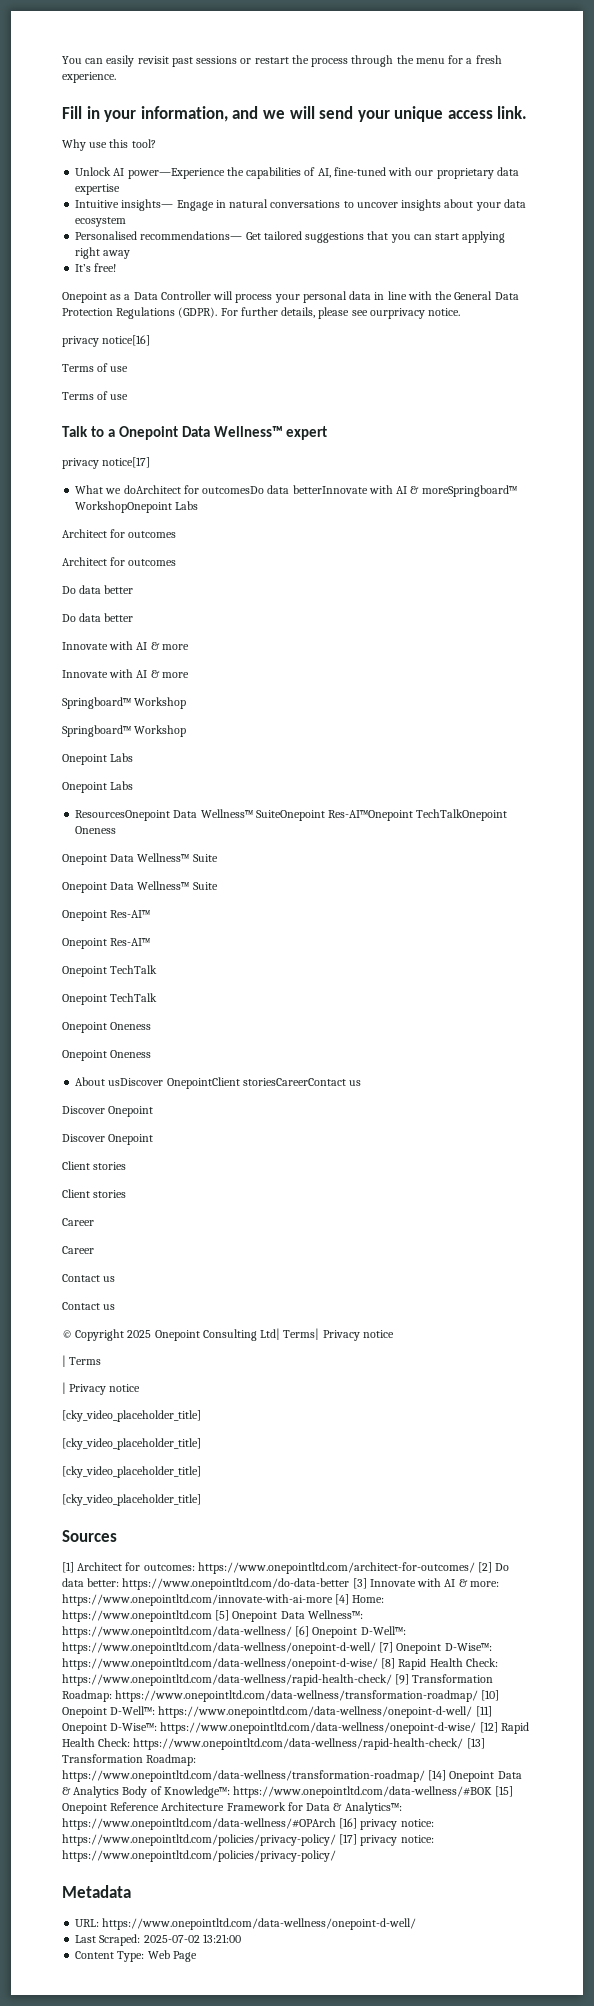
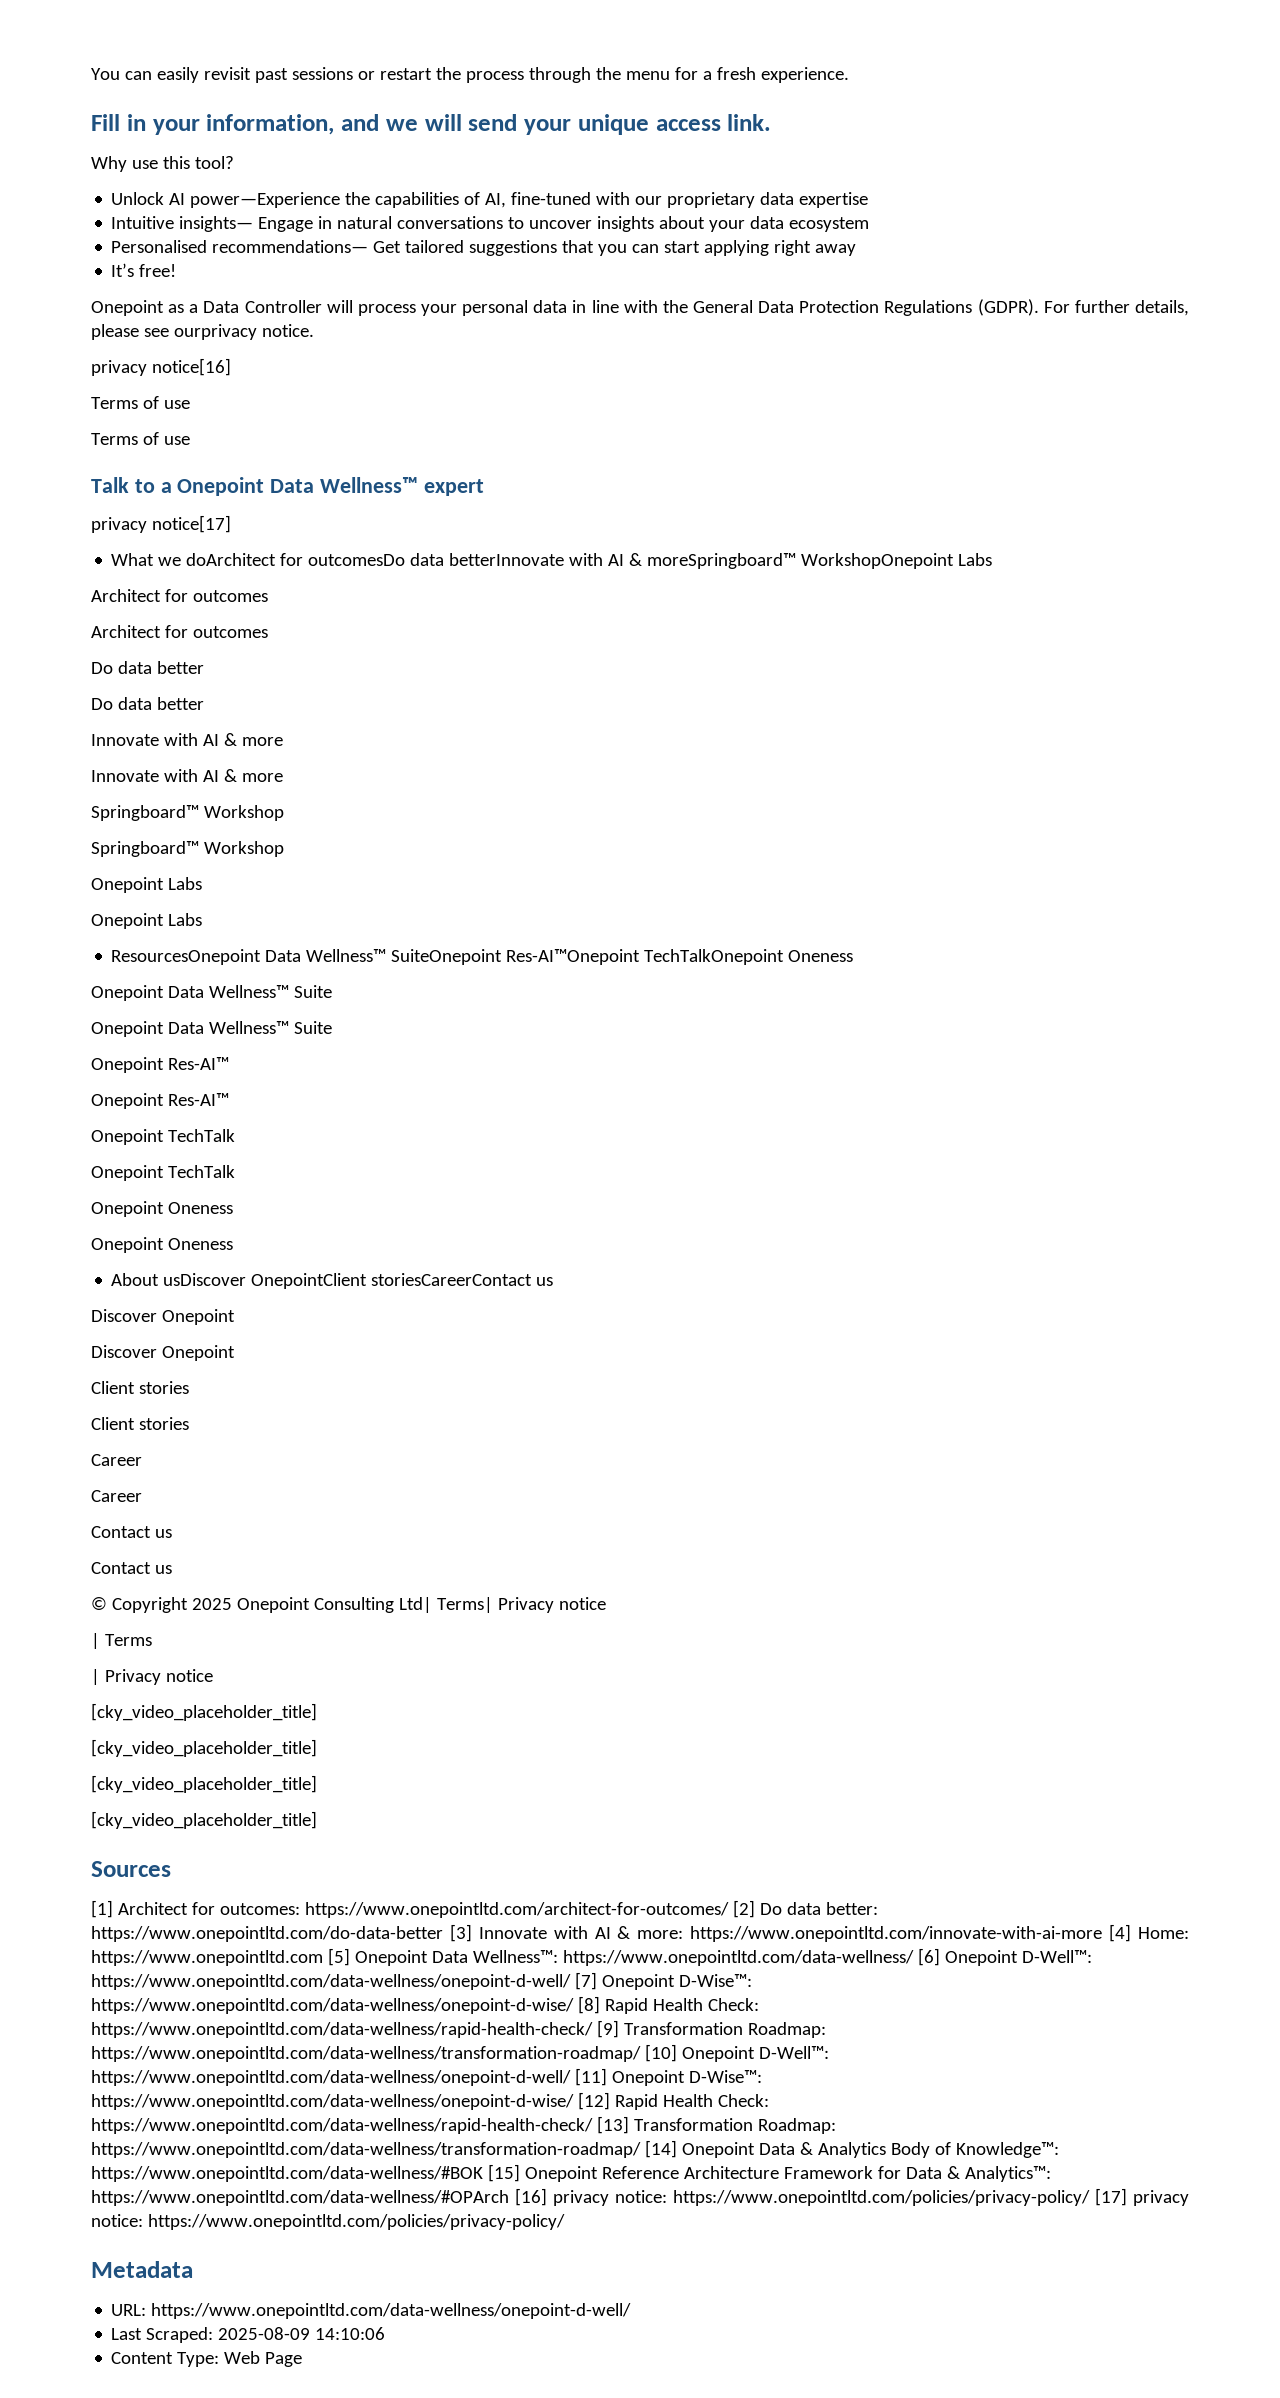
- Last Scraped: 2025-07-02 13:21:00
+ Last Scraped: 2025-08-09 14:10:06

